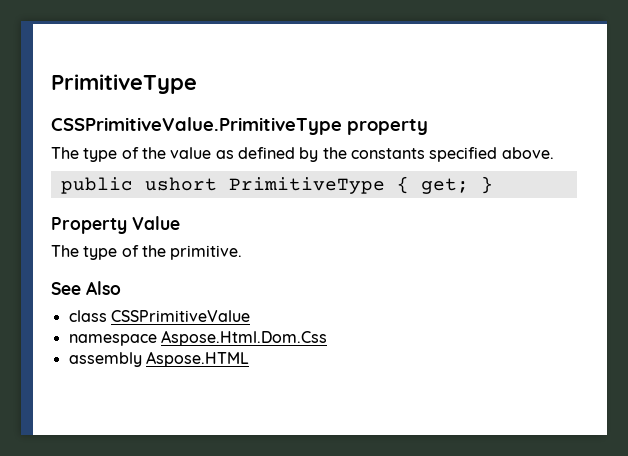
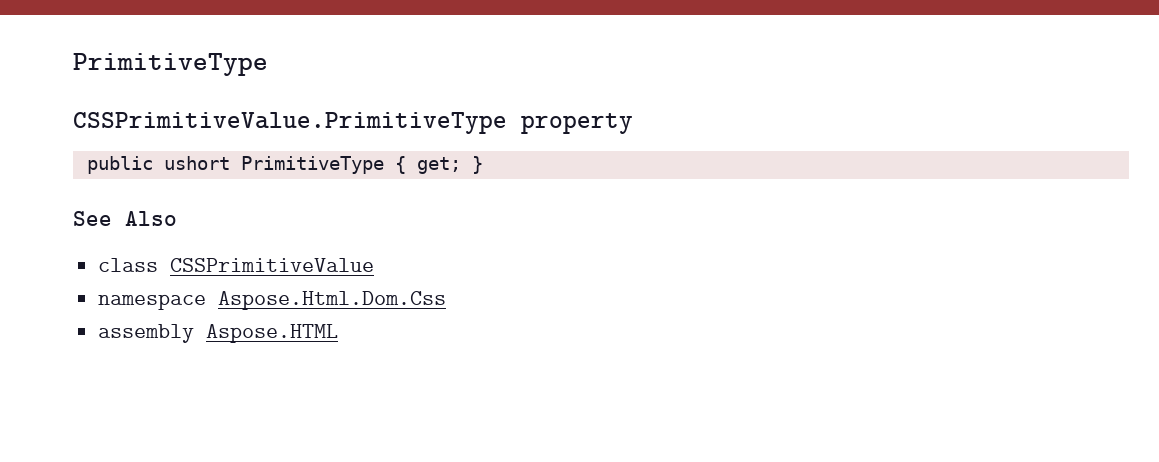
- The type of the value as defined by the constants specified above.
- Property Value
- The type of the primitive.

